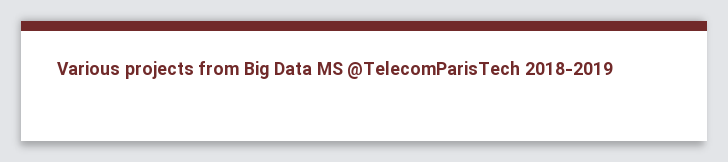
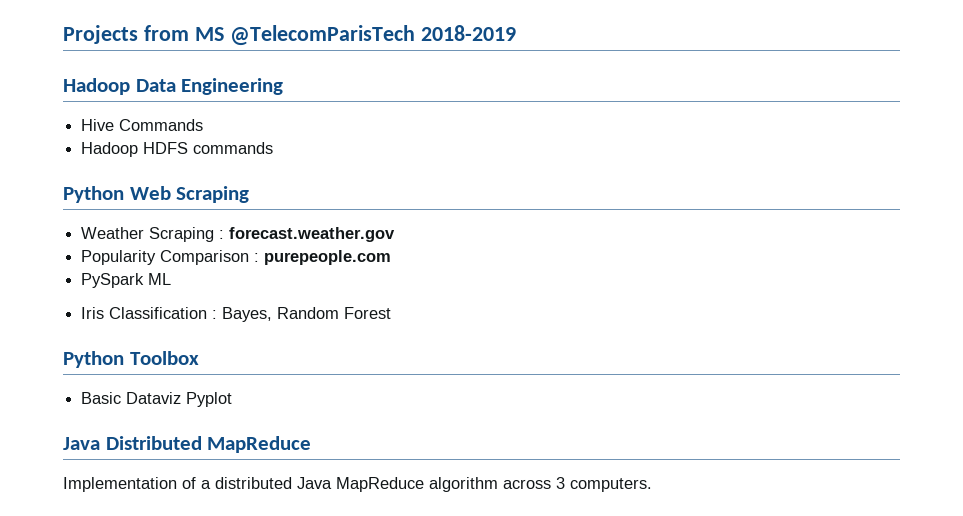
- Various projects from Big Data MS @TelecomParisTech 2018-2019
+ Projects from MS @TelecomParisTech 2018-2019
+ Hadoop Data Engineering
+ Hive Commands
+ Hadoop HDFS commands
+ Python Web Scraping
+ Weather Scraping : forecast.weather.gov
+ Popularity Comparison : purepeople.com
+ PySpark ML
+ Iris Classification : Bayes, Random Forest
+ Python Toolbox
+ Basic Dataviz Pyplot
+ Java Distributed MapReduce
+ Implementation of a distributed Java MapReduce algorithm across 3 computers.

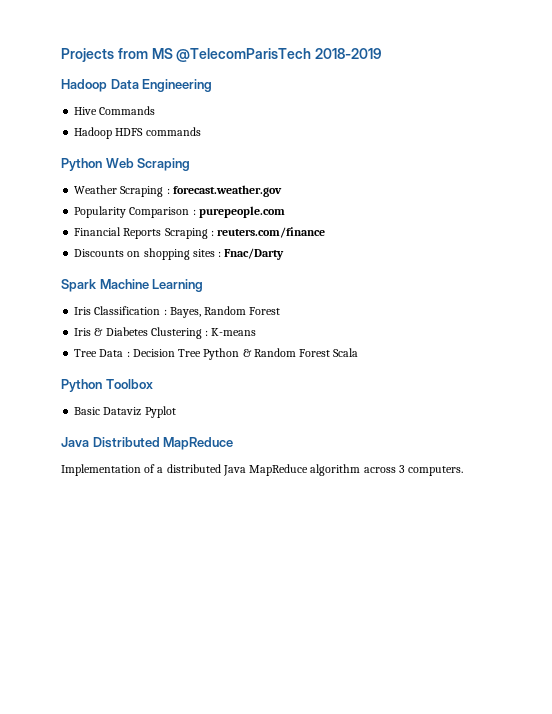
- PySpark ML
+ Financial Reports Scraping : reuters.com/finance
+ Discounts on shopping sites : Fnac/Darty
+ Spark Machine Learning
+ Iris & Diabetes Clustering : K-means
+ Tree Data : Decision Tree Python & Random Forest Scala

